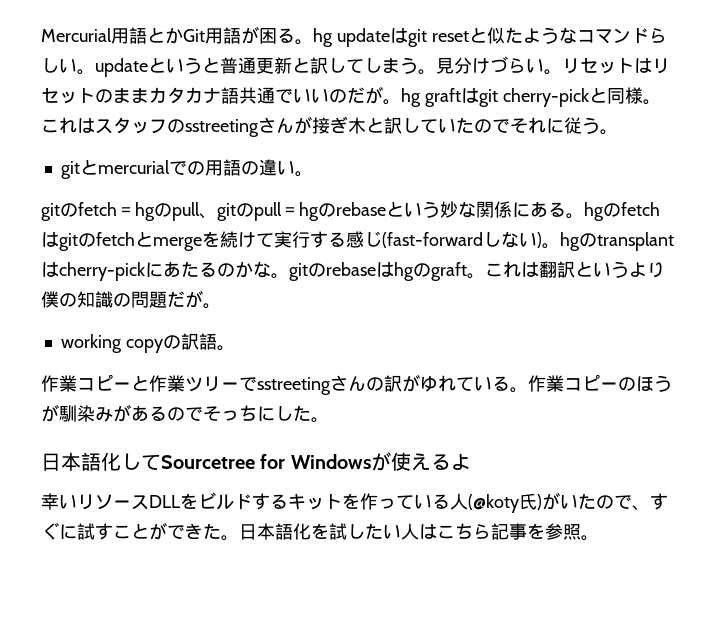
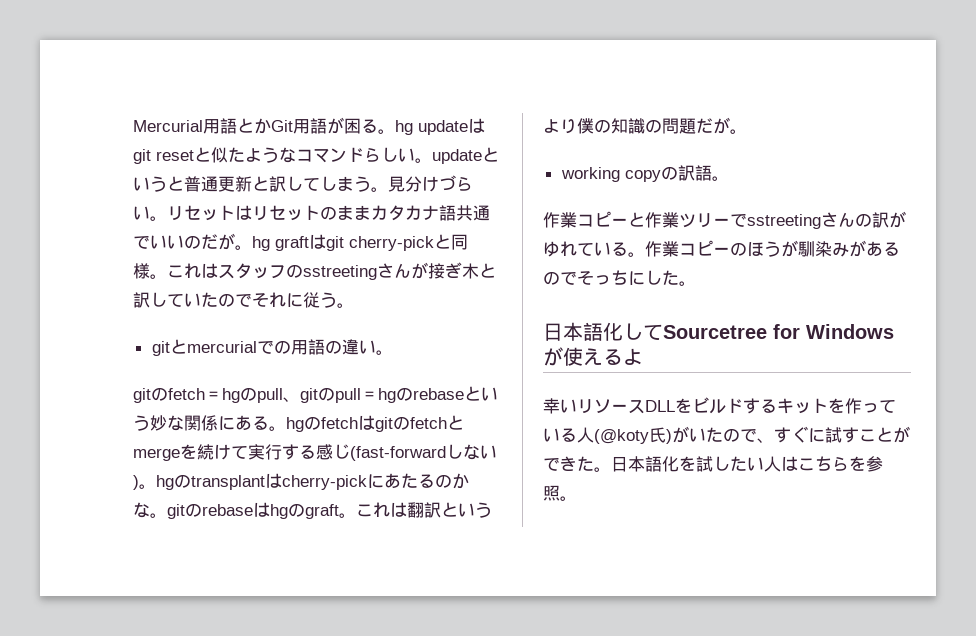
- 日本語化を試したい人はこちら記事を参照。
+ 日本語化を試したい人はこちらを参照。

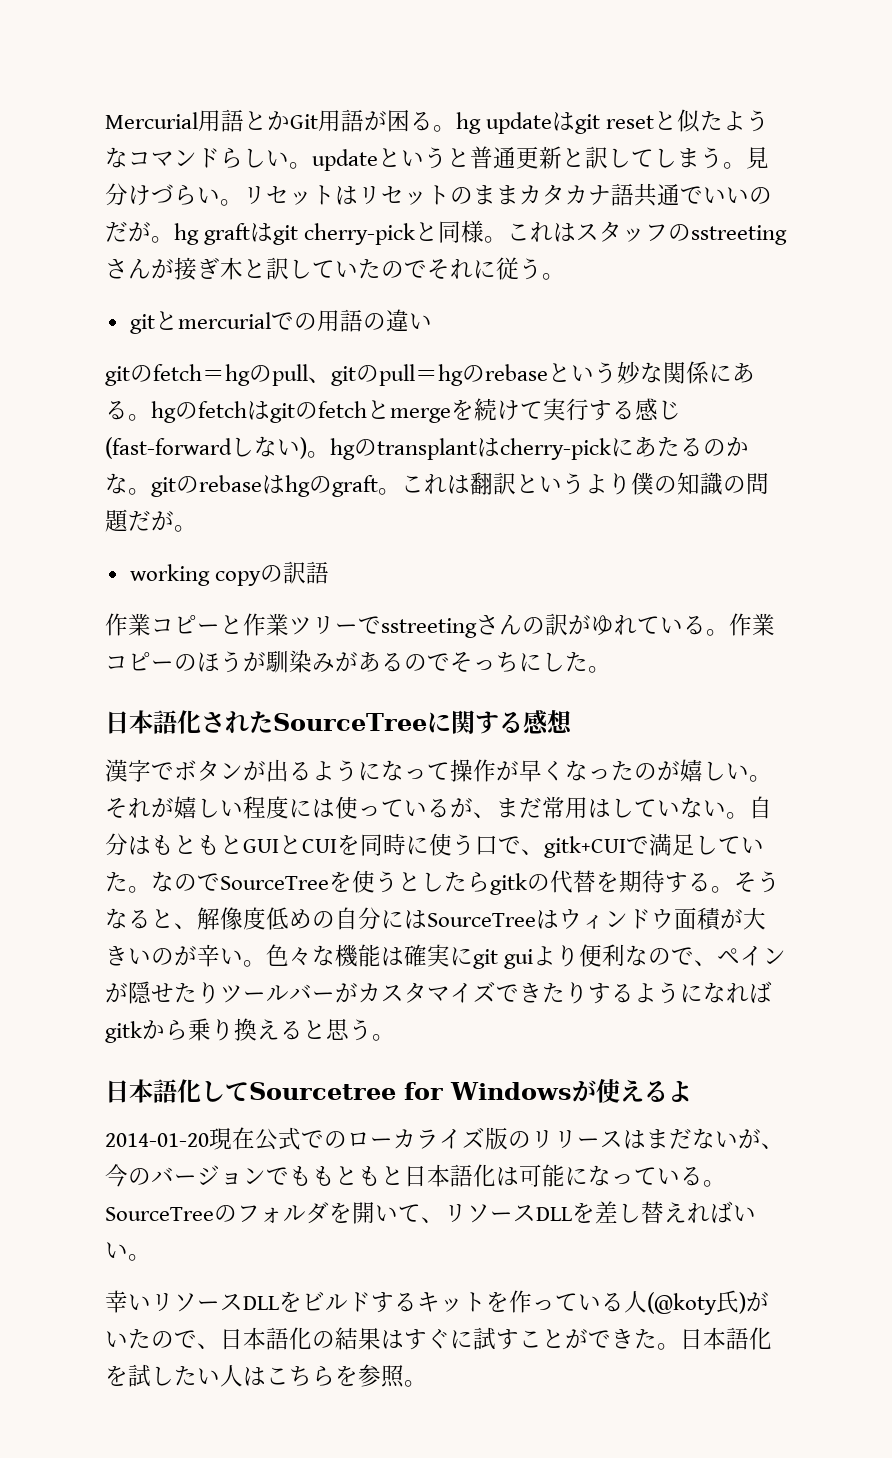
- gitとmercurialでの用語の違い。
+ gitとmercurialでの用語の違い
- working copyの訳語。
+ working copyの訳語
+ 日本語化されたSourceTreeに関する感想
+ 漢字でボタンが出るようになって操作が早くなったのが嬉しい。それが嬉しい程度には使っているが、まだ常用はしていない。自分はもともとGUIとCUIを同時に使う口で、gitk+CUIで満足していた。なのでSourceTreeを使うとしたらgitkの代替を期待する。そうなると、解像度低めの自分にはSourceTreeはウィンドウ面積が大きいのが辛い。色々な機能は確実にgit guiより便利なので、ペインが隠せたりツールバーがカスタマイズできたりするようになればgitkから乗り換えると思う。
+ 2014-01-20現在公式でのローカライズ版のリリースはまだないが、今のバージョンでももともと日本語化は可能になっている。SourceTreeのフォルダを開いて、リソースDLLを差し替えればいい。
- 幸いリソースDLLをビルドするキットを作っている人(@koty氏)がいたので、すぐに試すことができた。
+ 幸いリソースDLLをビルドするキットを作っている人(@koty氏)がいたので、日本語化の結果はすぐに試すことができた。

